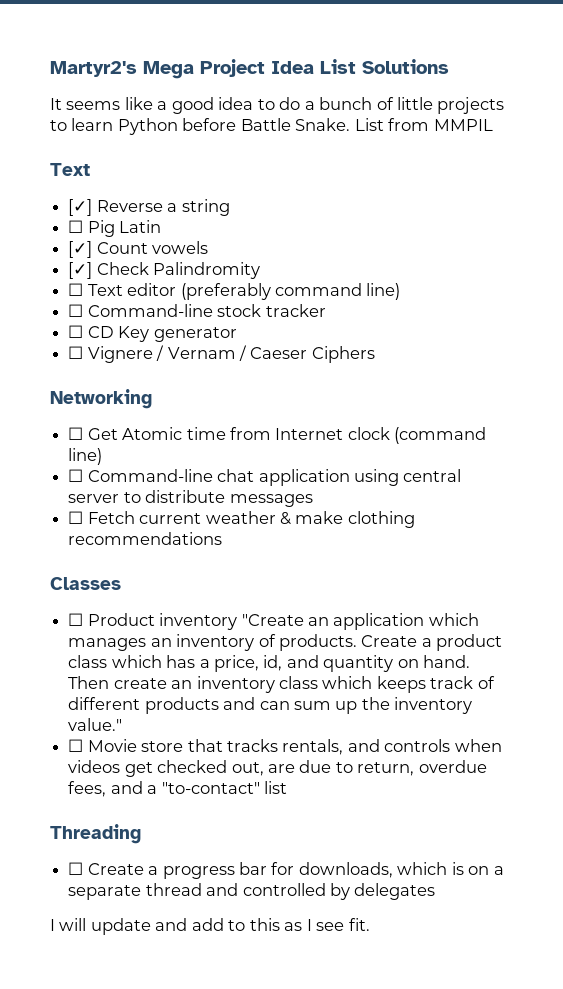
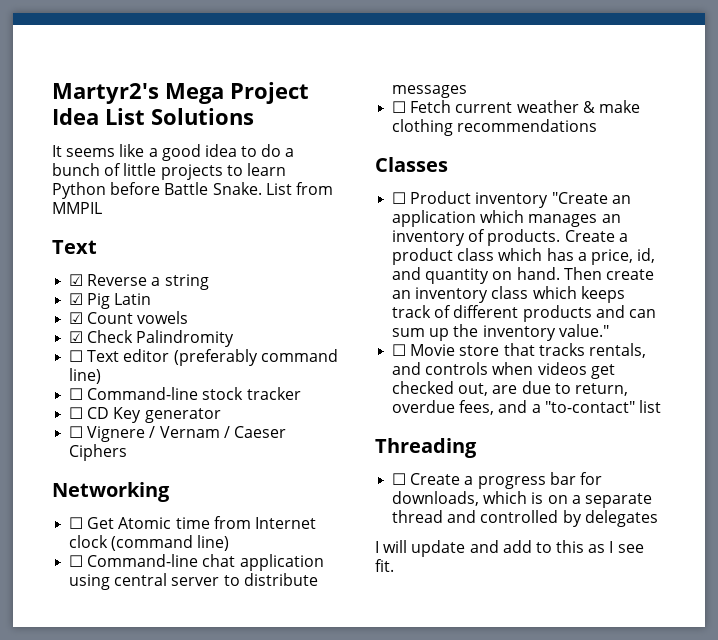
- [✓] Reverse a string
+ ☑ Reverse a string
- ☐ Pig Latin
+ ☑ Pig Latin
- [✓] Count vowels
+ ☑ Count vowels
- [✓] Check Palindromity
+ ☑ Check Palindromity

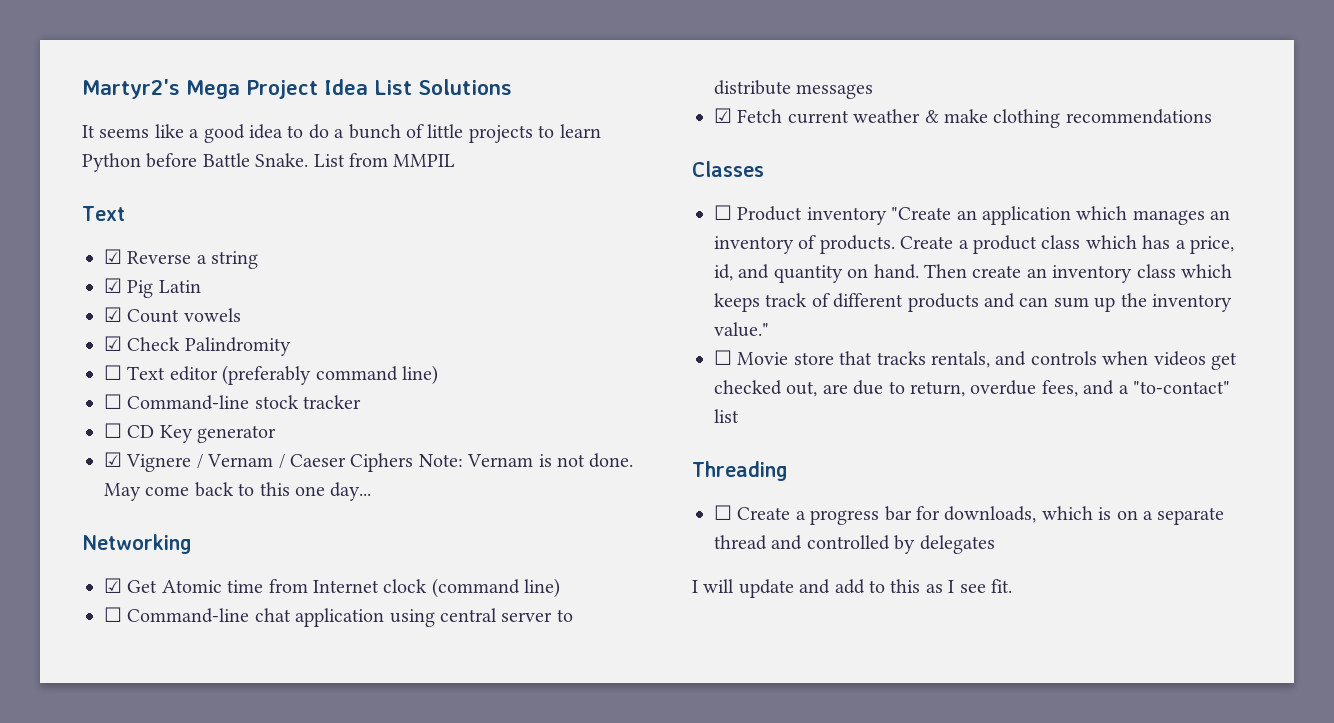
- ☐ Vignere / Vernam / Caeser Ciphers
+ ☑ Vignere / Vernam / Caeser Ciphers Note: Vernam is not done. May come back to this one day...
- ☐ Get Atomic time from Internet clock (command line)
+ ☑ Get Atomic time from Internet clock (command line)
- ☐ Fetch current weather & make clothing recommendations
+ ☑ Fetch current weather & make clothing recommendations

